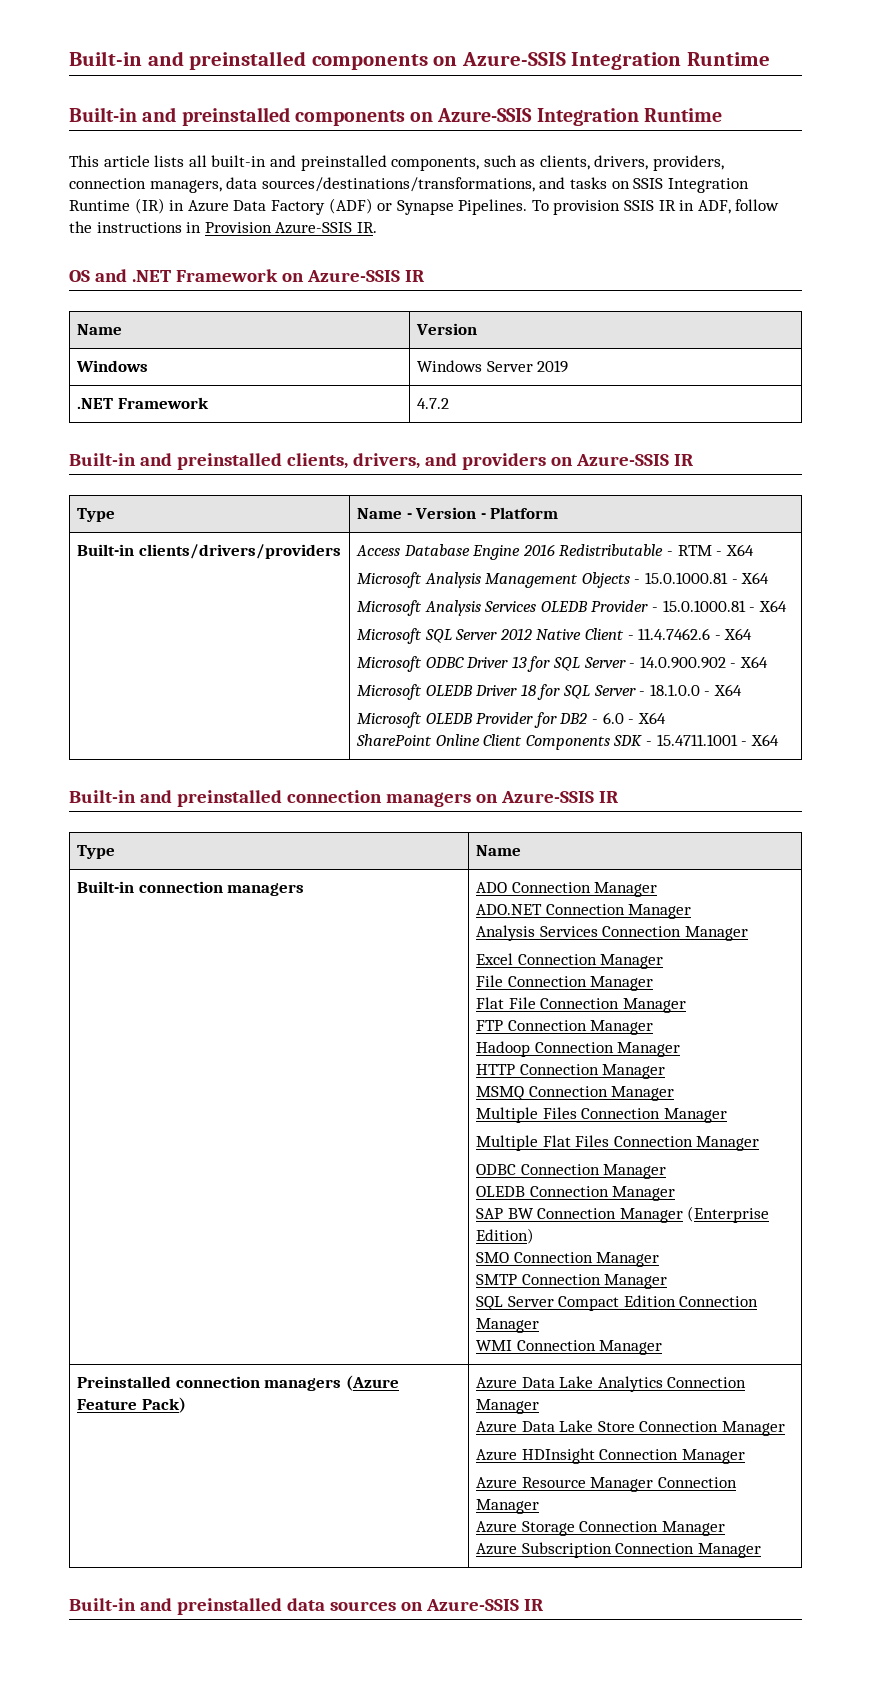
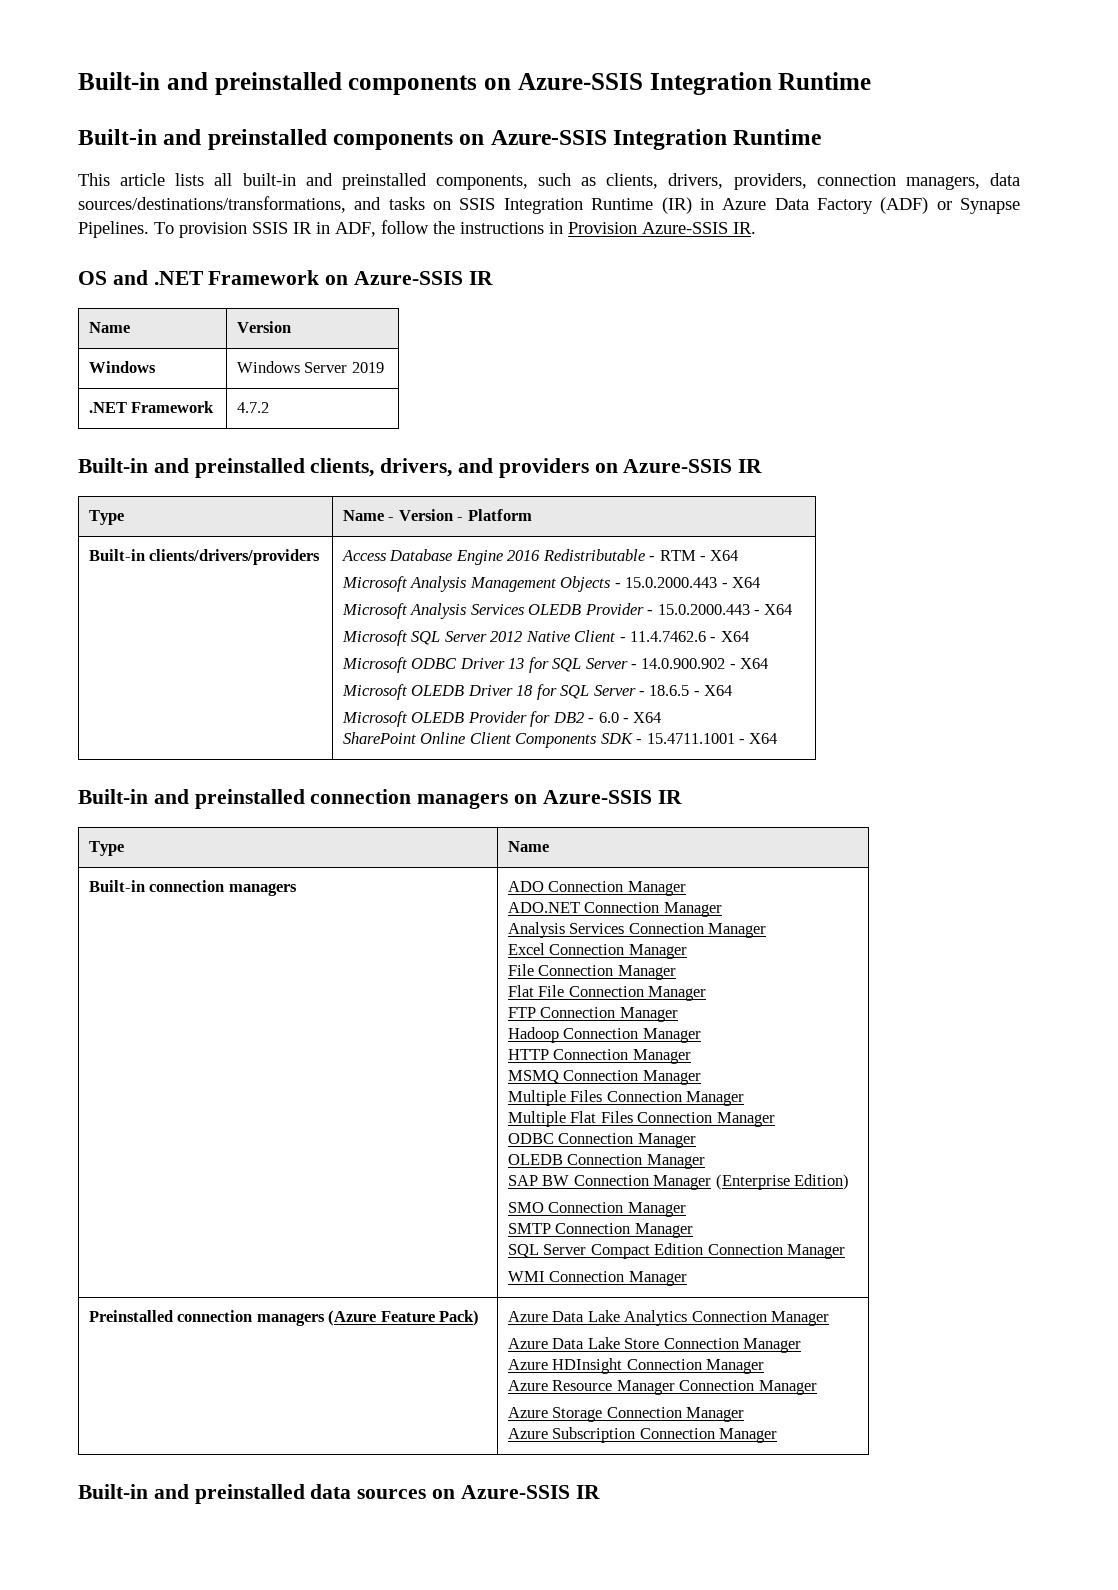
- Microsoft Analysis Management Objects - 15.0.1000.81 - X64
+ Microsoft Analysis Management Objects - 15.0.2000.443 - X64
- Microsoft Analysis Services OLEDB Provider - 15.0.1000.81 - X64
+ Microsoft Analysis Services OLEDB Provider - 15.0.2000.443 - X64
- Microsoft OLEDB Driver 18 for SQL Server - 18.1.0.0 - X64
+ Microsoft OLEDB Driver 18 for SQL Server - 18.6.5 - X64

